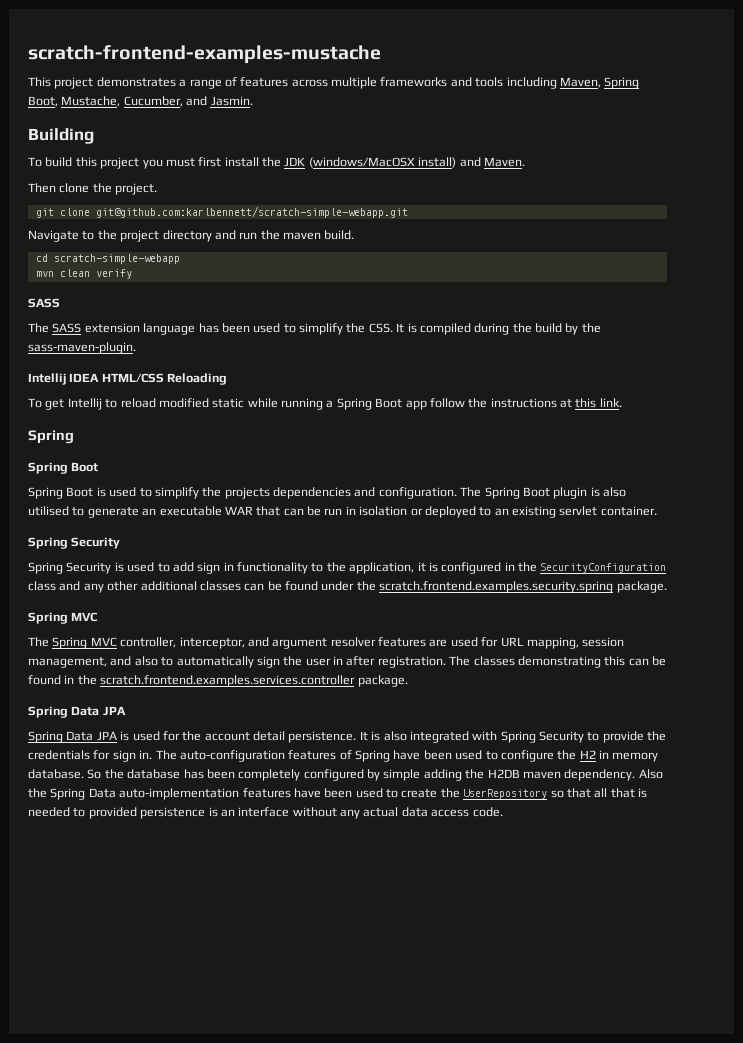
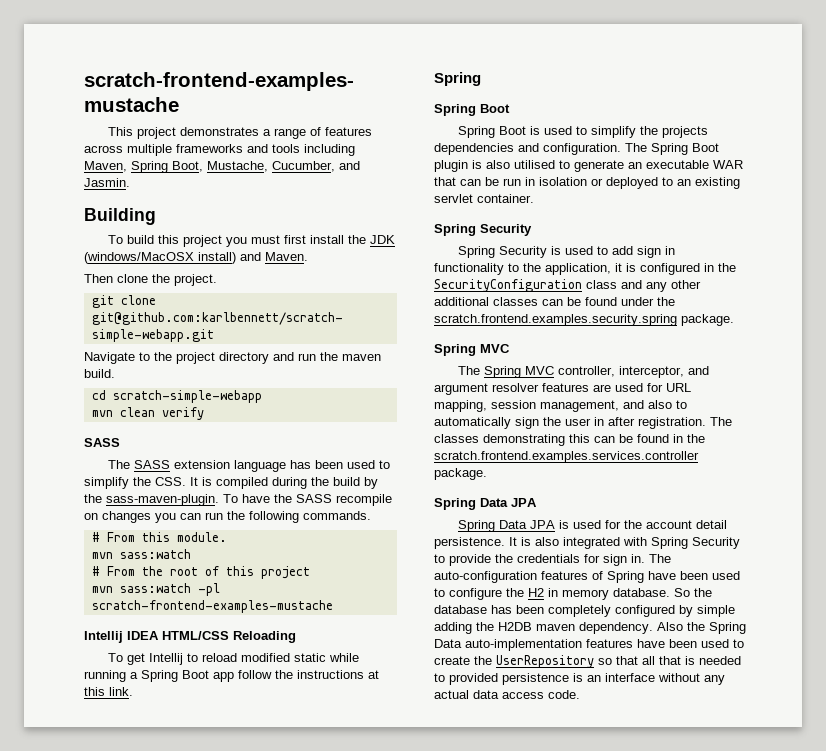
+ To have the SASS recompile on changes you can run the following commands.
+ # From this module.
+ mvn sass:watch
+ # From the root of this project
+ mvn sass:watch -pl scratch-frontend-examples-mustache

